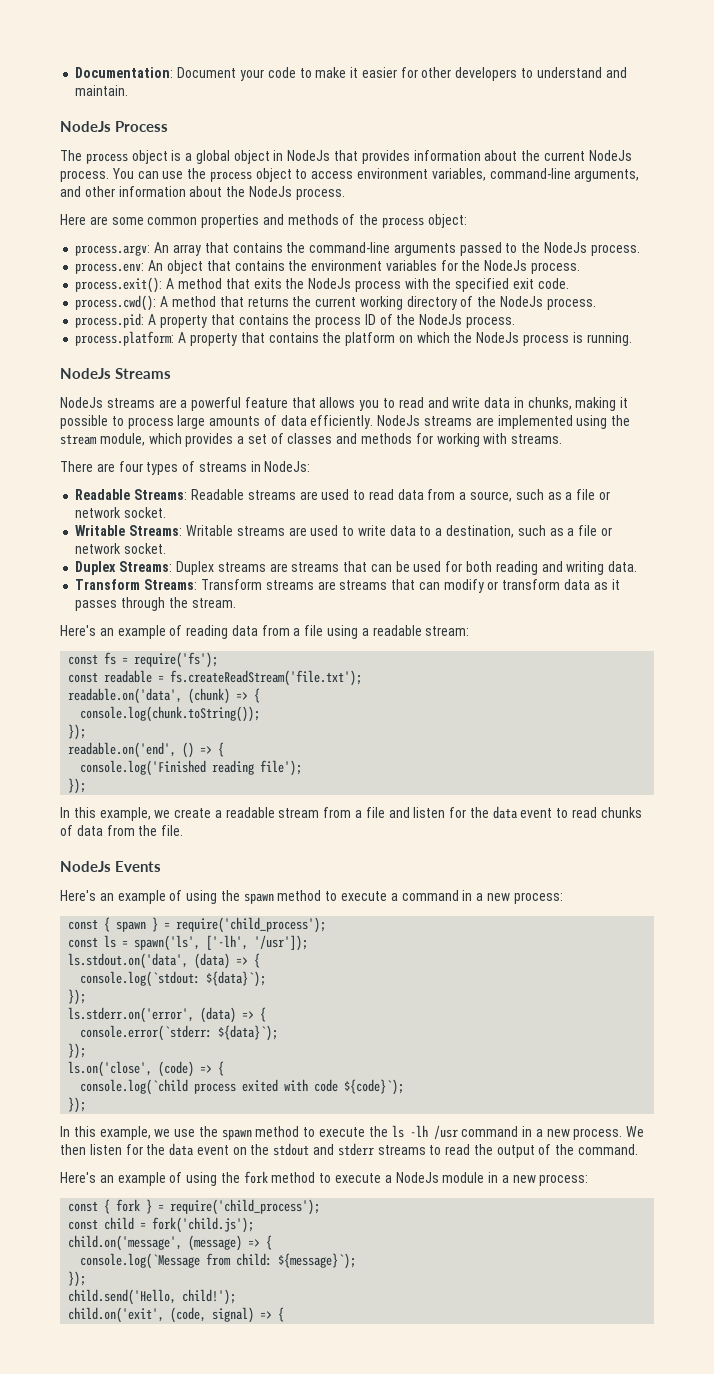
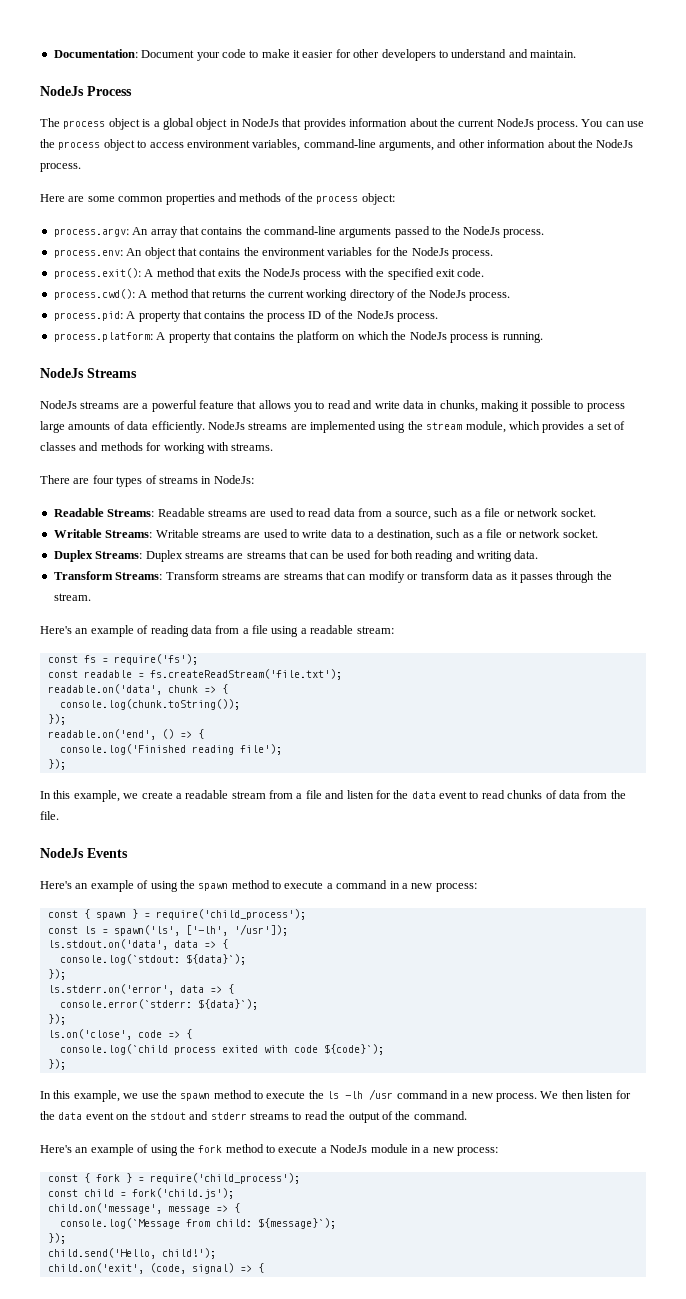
- readable.on('data', (chunk) => {
+ readable.on('data', chunk => {
- ls.stdout.on('data', (data) => {
+ ls.stdout.on('data', data => {
- ls.stderr.on('error', (data) => {
+ ls.stderr.on('error', data => {
- ls.on('close', (code) => {
+ ls.on('close', code => {
- child.on('message', (message) => {
+ child.on('message', message => {

